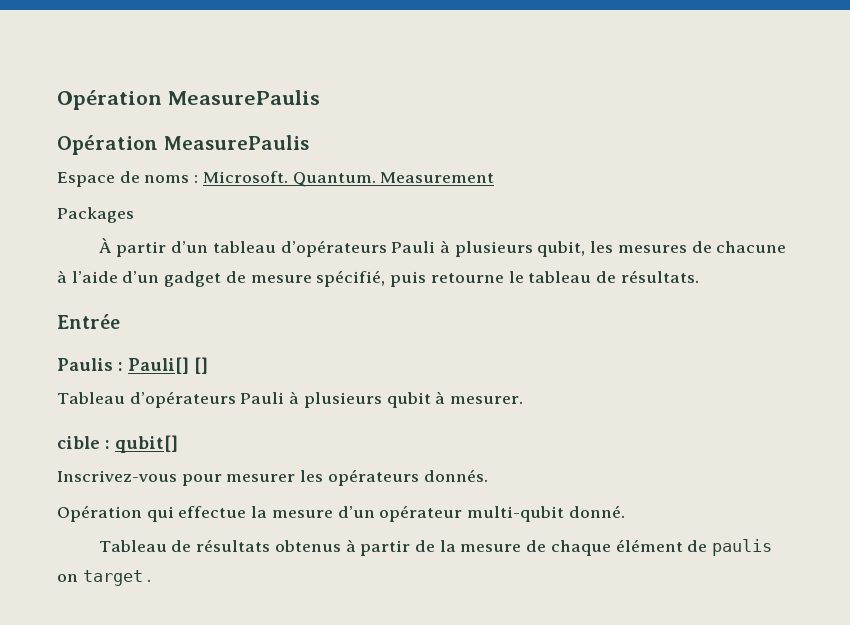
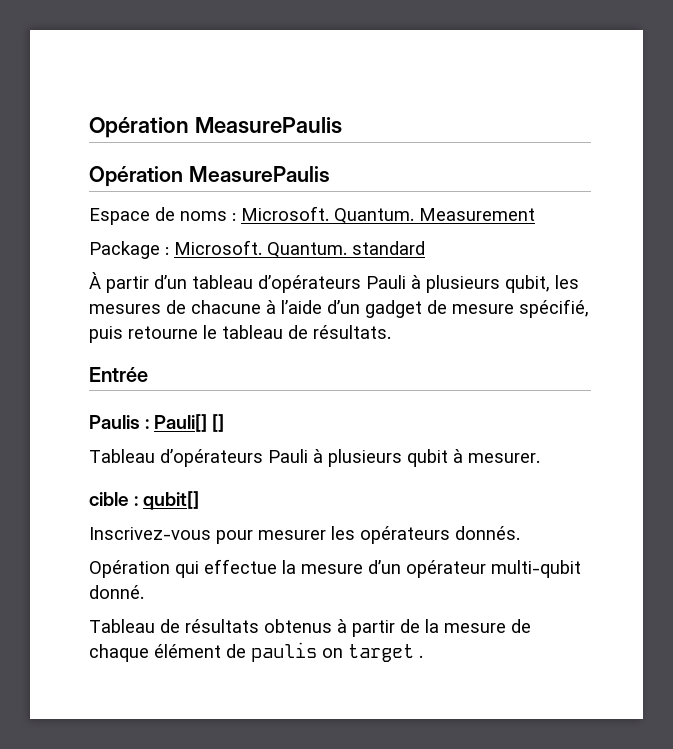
- Packages
+ Package : Microsoft. Quantum. standard

